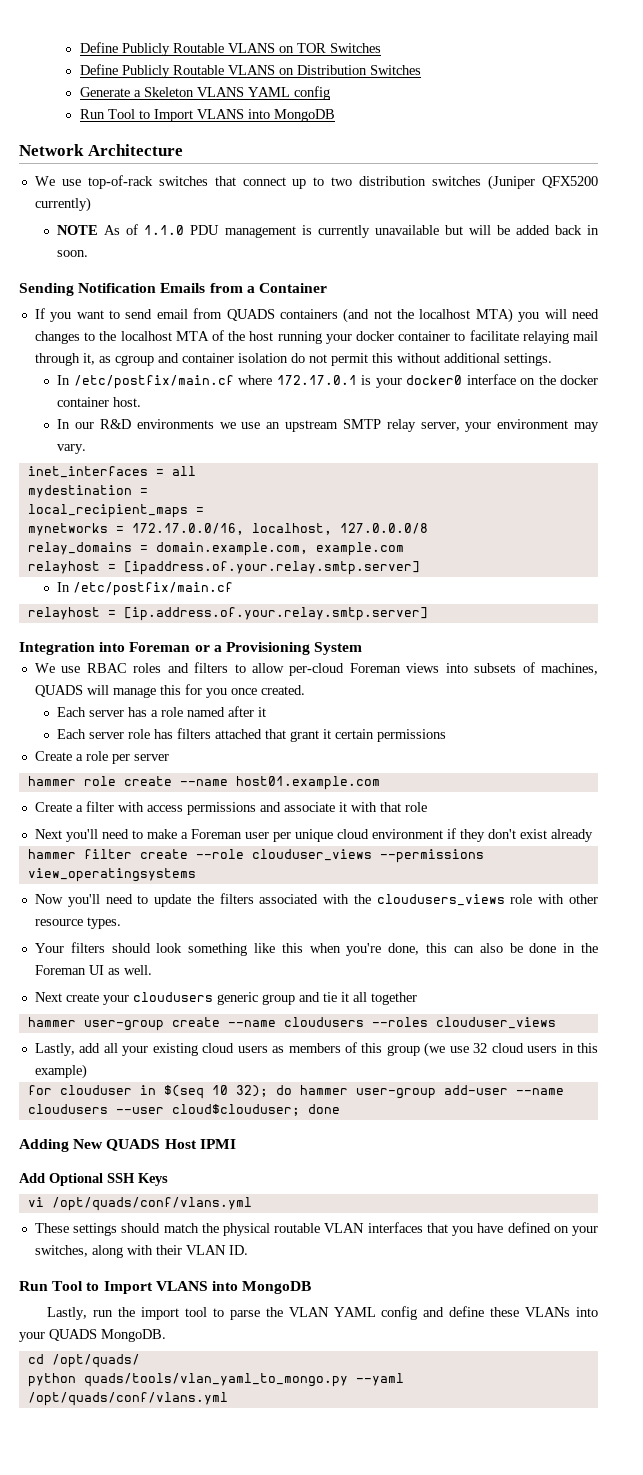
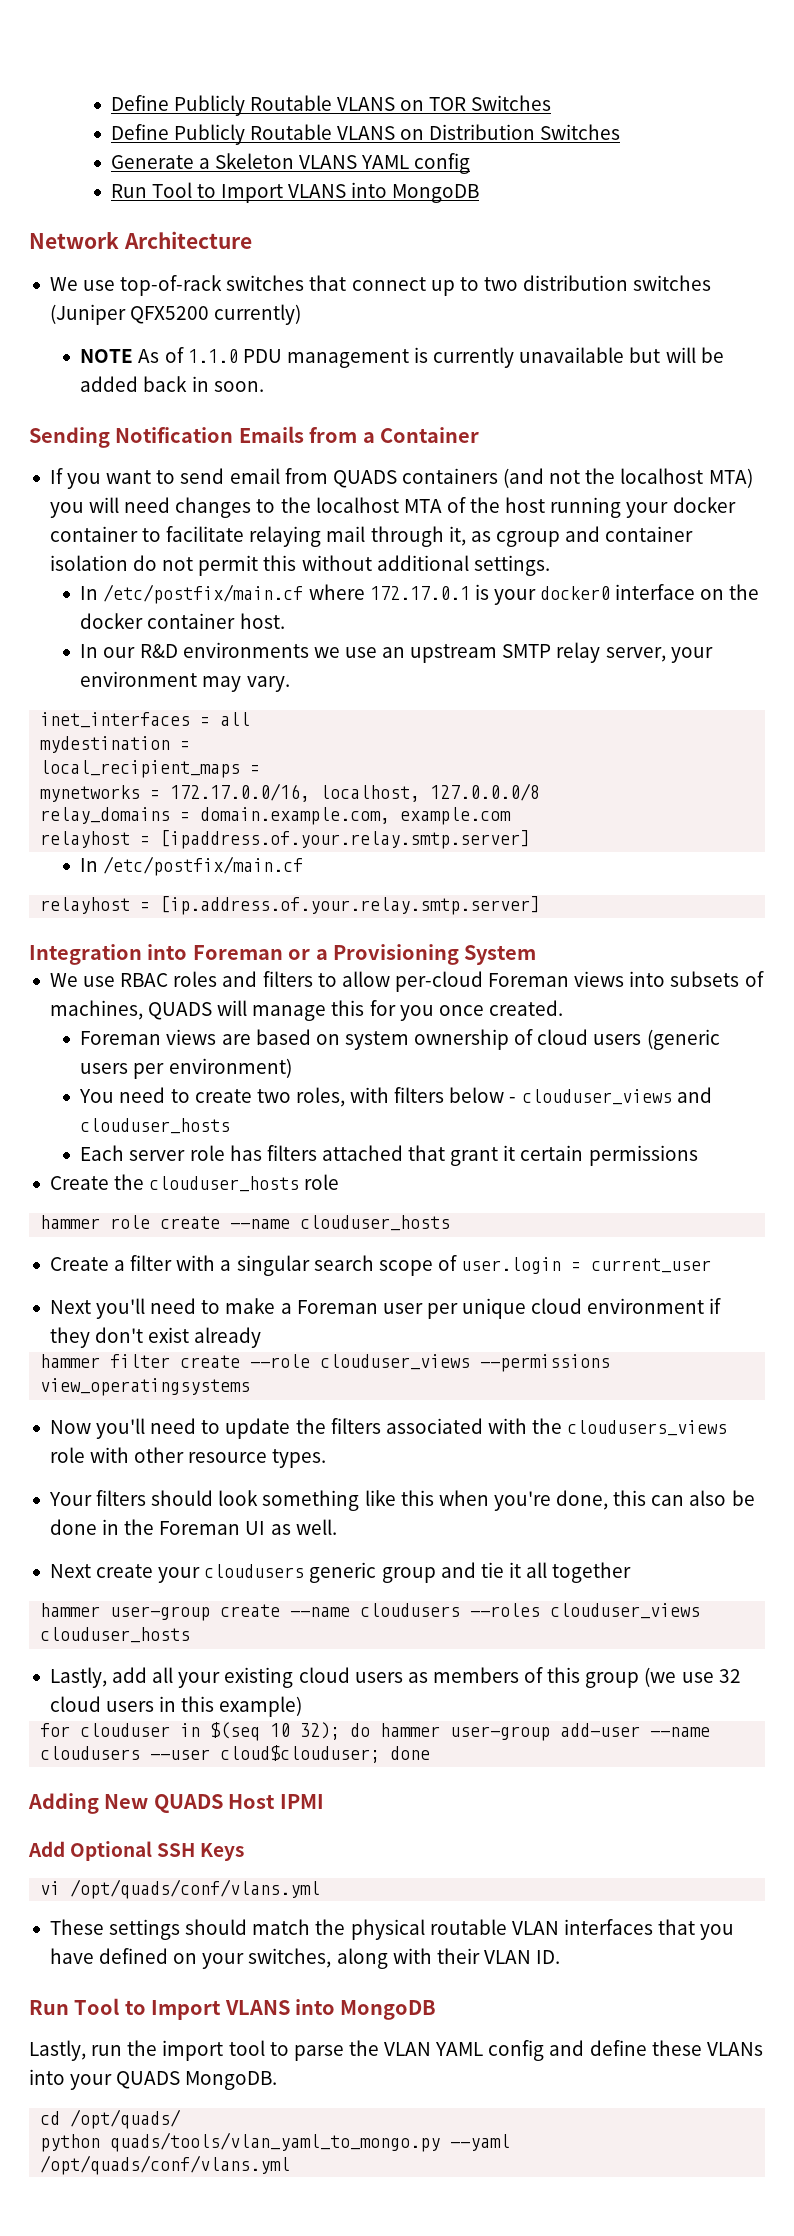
- Each server has a role named after it
+ Foreman views are based on system ownership of cloud users (generic users per environment)
+ You need to create two roles, with filters below - clouduser_views and clouduser_hosts
- Create a role per server
+ Create the clouduser_hosts role
- hammer role create --name host01.example.com
+ hammer role create --name clouduser_hosts
- Create a filter with access permissions and associate it with that role
+ Create a filter with a singular search scope of user.login = current_user
- hammer user-group create --name cloudusers --roles clouduser_views
+ hammer user-group create --name cloudusers --roles clouduser_views clouduser_hosts

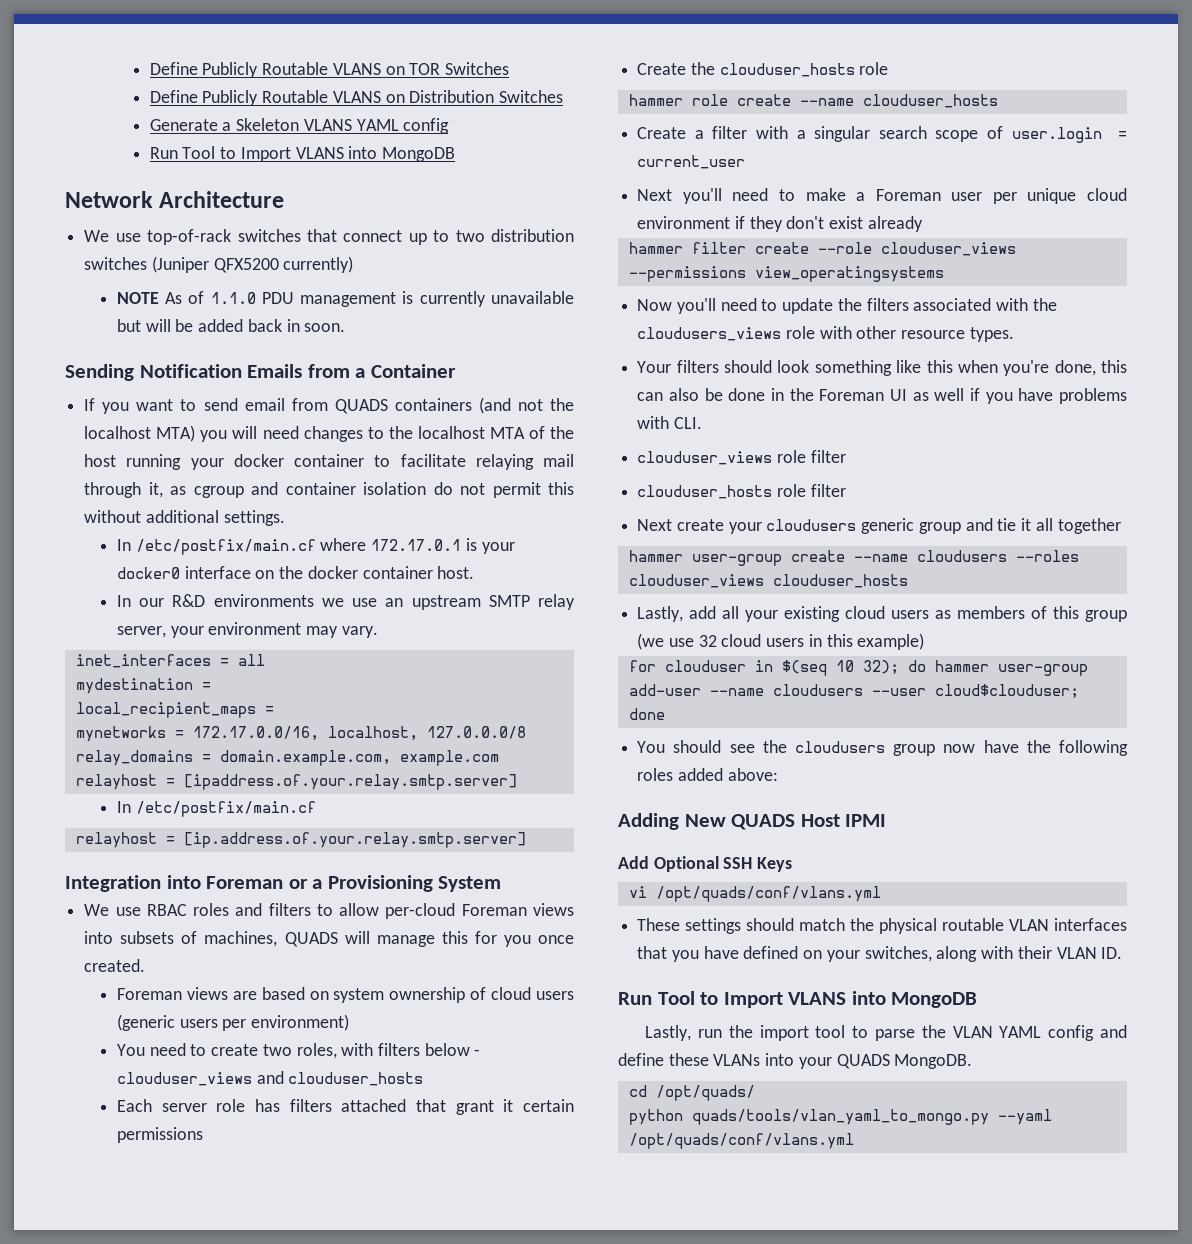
- Your filters should look something like this when you're done, this can also be done in the Foreman UI as well.
+ Your filters should look something like this when you're done, this can also be done in the Foreman UI as well if you have problems with CLI.
+ clouduser_views role filter
+ clouduser_hosts role filter
+ You should see the cloudusers group now have the following roles added above:

